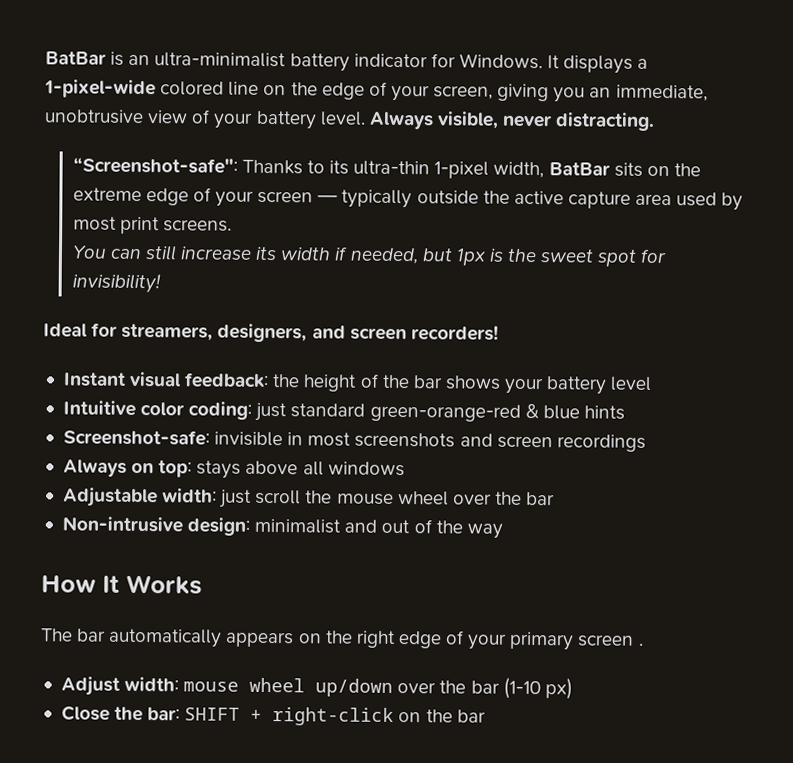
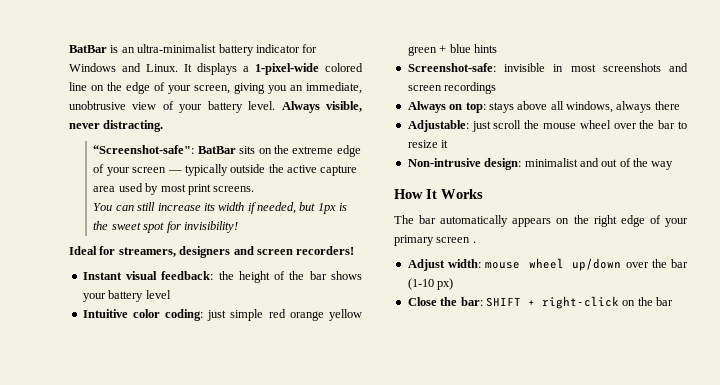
- BatBar is an ultra-minimalist battery indicator for Windows.
+ BatBar is an ultra-minimalist battery indicator for Windows and Linux.
- “Screenshot-safe": Thanks to its ultra-thin 1-pixel width, BatBar sits on the extreme edge of your screen — typically outside the active capture area used by most print screens.
+ “Screenshot-safe": BatBar sits on the extreme edge of your screen — typically outside the active capture area used by most print screens.
- Ideal for streamers, designers, and screen recorders!
+ Ideal for streamers, designers and screen recorders!
- Intuitive color coding: just standard green-orange-red & blue hints
+ Intuitive color coding: just simple red orange yellow green + blue hints
- Always on top: stays above all windows
- Adjustable width: just scroll the mouse wheel over the bar
+ Always on top: stays above all windows, always there
+ Adjustable: just scroll the mouse wheel over the bar to resize it

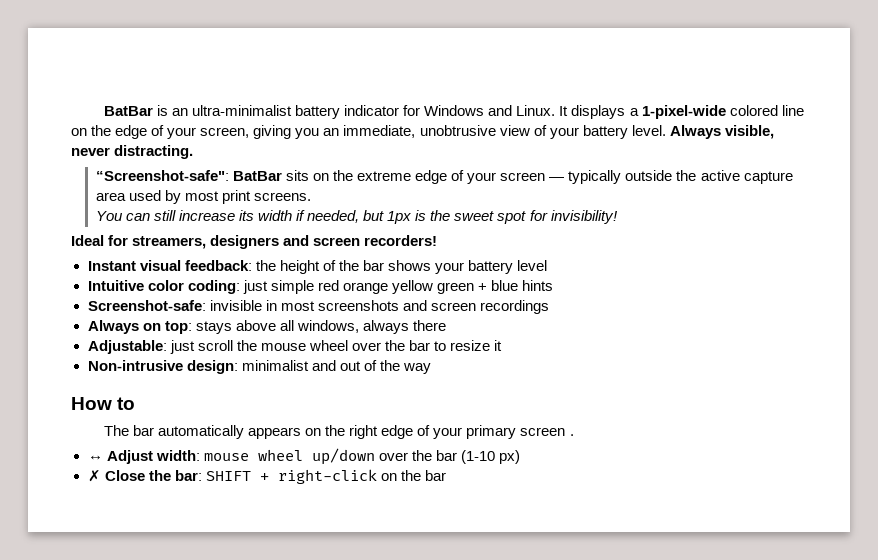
- How It Works
+ How to
- Adjust width: mouse wheel up/down over the bar (1-10 px)
+ ↔ Adjust width: mouse wheel up/down over the bar (1-10 px)
- Close the bar: SHIFT + right-click on the bar
+ ✗ Close the bar: SHIFT + right-click on the bar

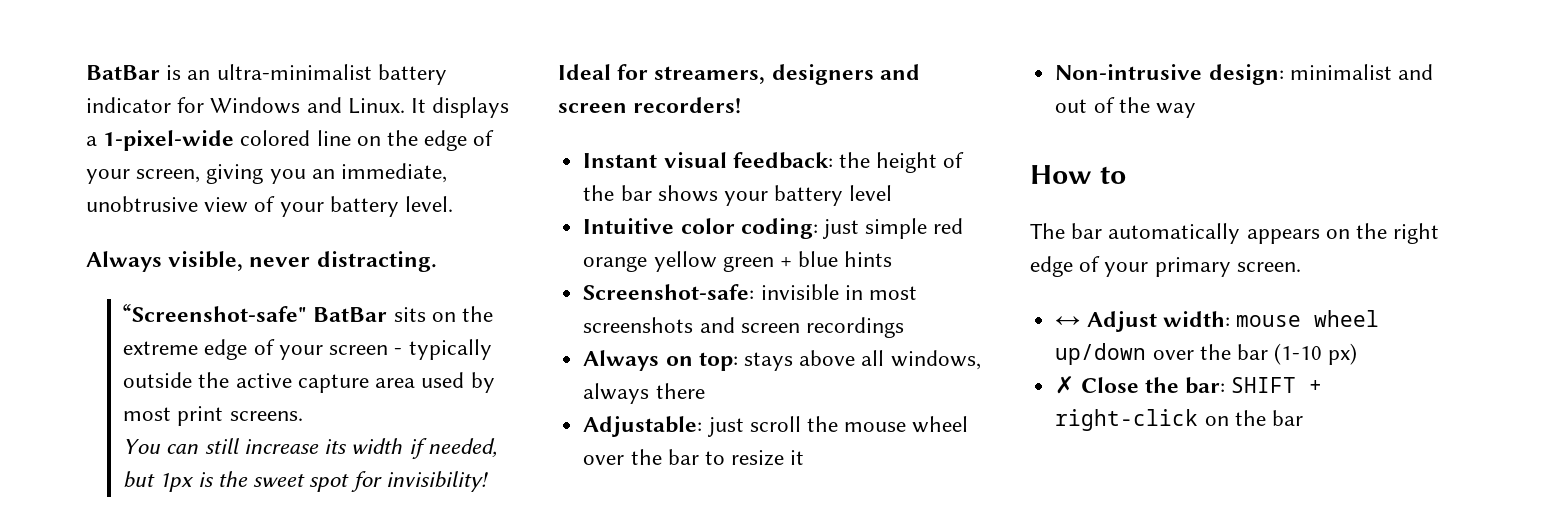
- It displays a 1-pixel-wide colored line on the edge of your screen, giving you an immediate, unobtrusive view of your battery level. Always visible, never distracting.
+ It displays a 1-pixel-wide colored line on the edge of your screen, giving you an immediate, unobtrusive view of your battery level.
+ Always visible, never distracting.
- “Screenshot-safe": BatBar sits on the extreme edge of your screen — typically outside the active capture area used by most print screens.
+ “Screenshot-safe" BatBar sits on the extreme edge of your screen - typically outside the active capture area used by most print screens.
- The bar automatically appears on the right edge of your primary screen .
+ The bar automatically appears on the right edge of your primary screen.

